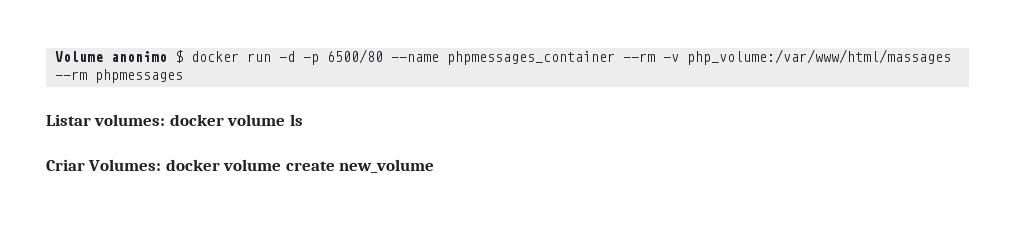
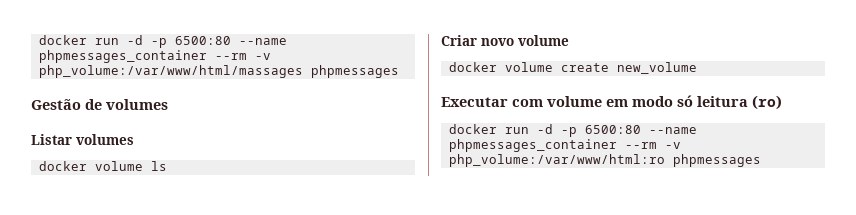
- Volume anonimo $ docker run -d -p 6500/80 --name phpmessages_container --rm -v php_volume:/var/www/html/massages --rm phpmessages
+ docker run -d -p 6500:80 --name phpmessages_container --rm -v php_volume:/var/www/html/massages phpmessages
+ Gestão de volumes
- Listar volumes: docker volume ls
+ Listar volumes
+ docker volume ls
- Criar Volumes: docker volume create new_volume
+ Criar novo volume
+ docker volume create new_volume
+ Executar com volume em modo só leitura (ro)
+ docker run -d -p 6500:80 --name phpmessages_container --rm -v php_volume:/var/www/html:ro phpmessages

